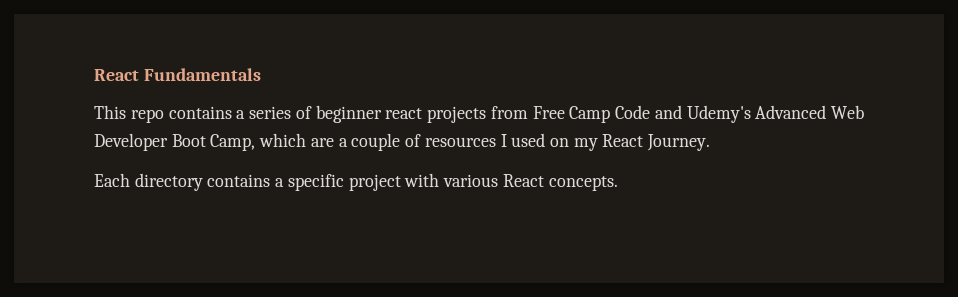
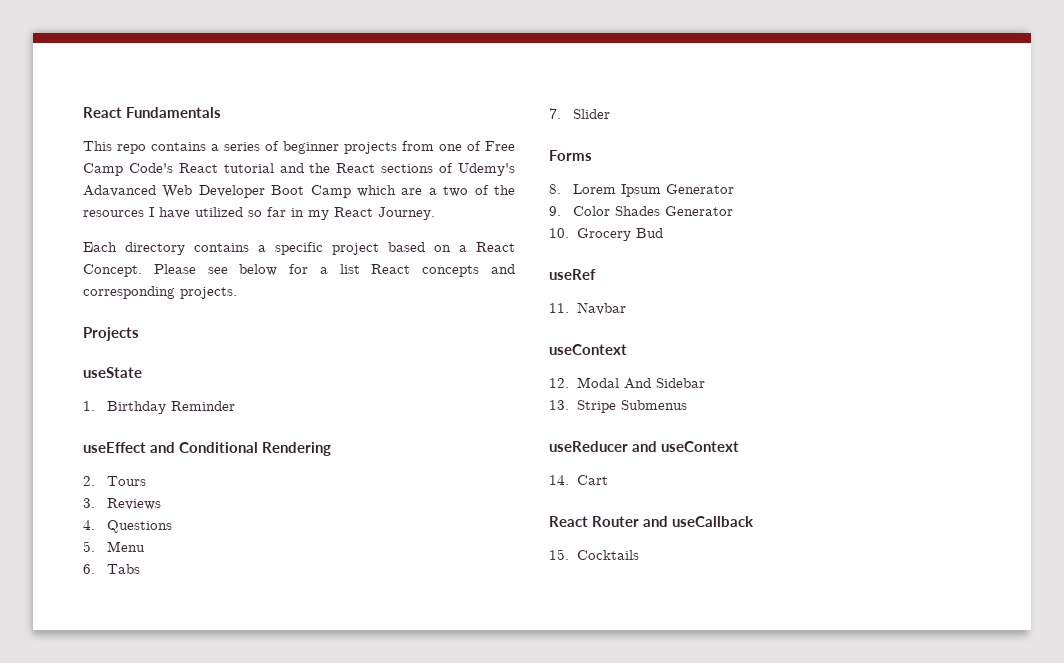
- This repo contains a series of beginner react projects from Free Camp Code and Udemy's Advanced Web Developer Boot Camp, which are a couple of resources I used on my React Journey.
+ This repo contains a series of beginner projects from one of Free Camp Code's React tutorial and the React sections of Udemy's Adavanced Web Developer Boot Camp which are a two of the resources I have utilized so far in my React Journey.
- Each directory contains a specific project with various React concepts.
+ Each directory contains a specific project based on a React Concept. Please see below for a list React concepts and corresponding projects.
+ Projects
+ useState
+ 1. Birthday Reminder
+ useEffect and Conditional Rendering
+ 2. Tours
+ 3. Reviews
+ 4. Questions
+ 5. Menu
+ 6. Tabs
+ 7. Slider
+ Forms
+ 8. Lorem Ipsum Generator
+ 9. Color Shades Generator
+ 10. Grocery Bud
+ useRef
+ 11. Navbar
+ useContext
+ 12. Modal And Sidebar
+ 13. Stripe Submenus
+ useReducer and useContext
+ 14. Cart
+ React Router and useCallback
+ 15. Cocktails

